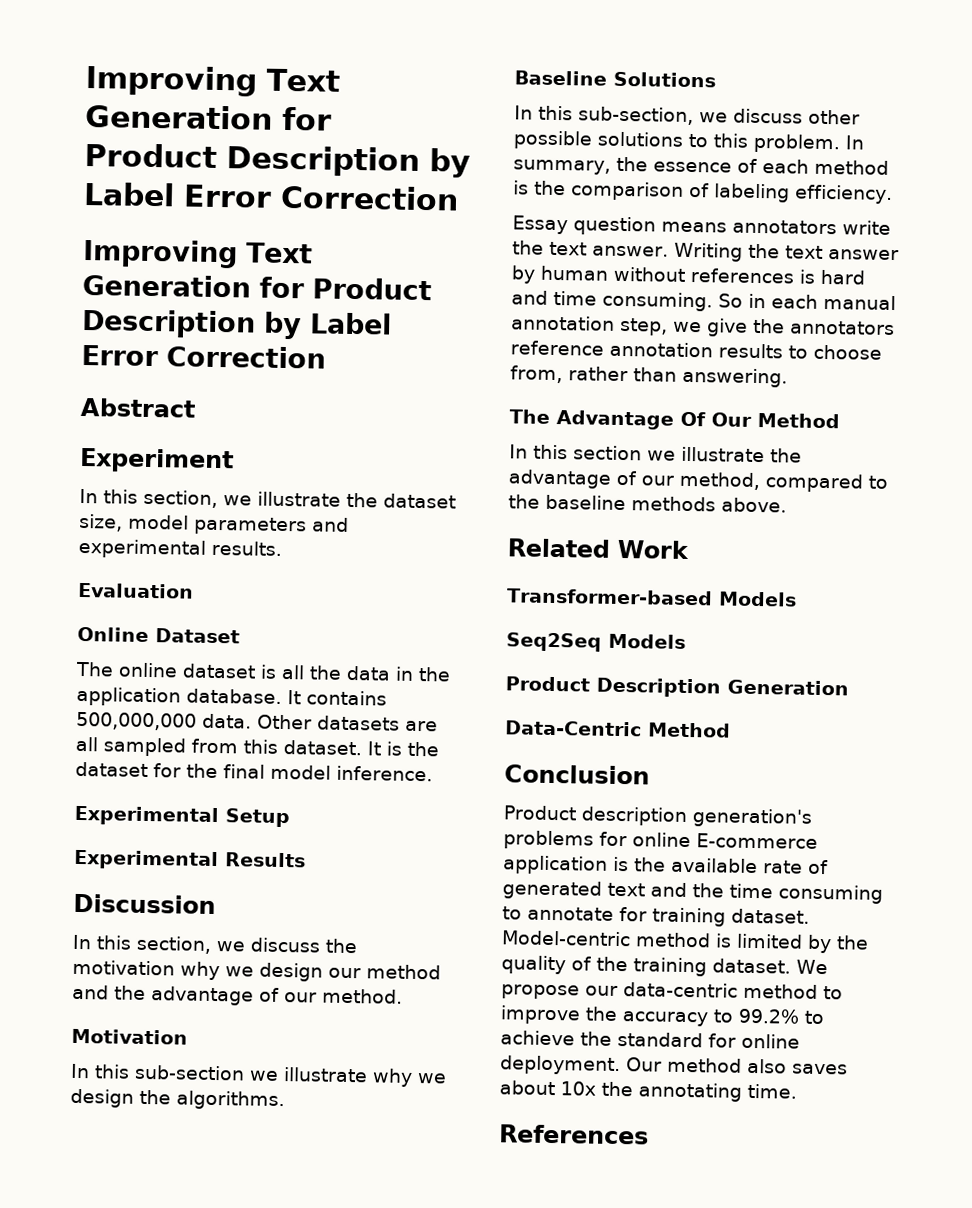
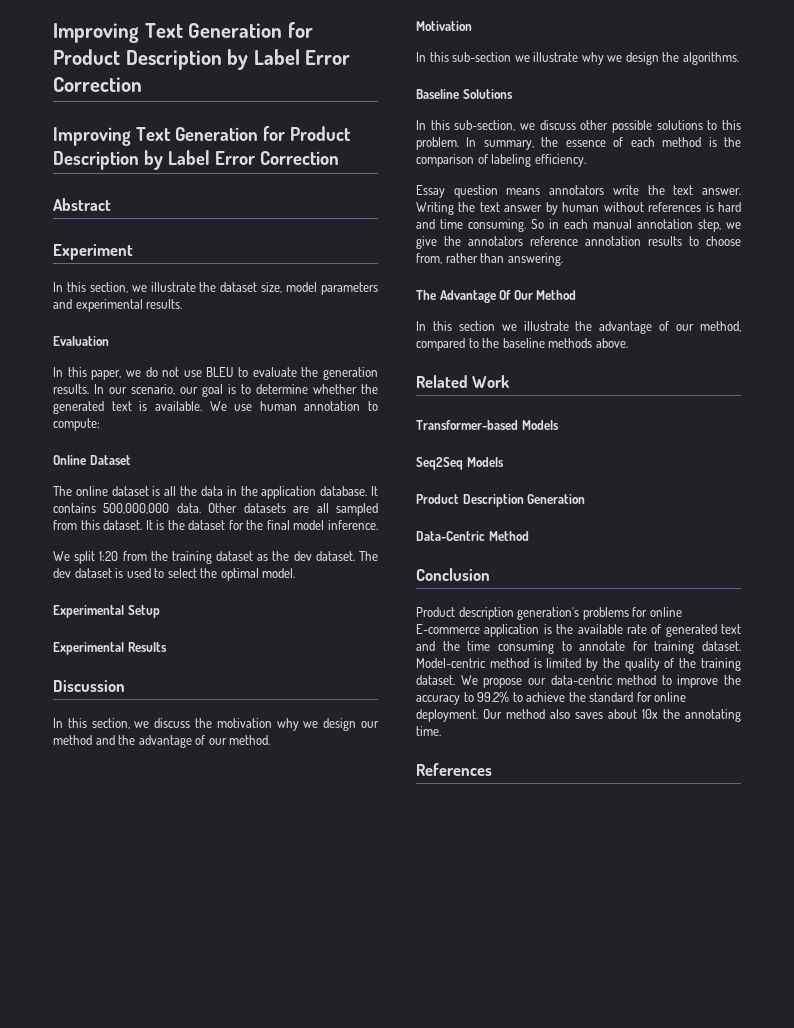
+ In this paper, we do not use BLEU to evaluate the generation results. In our scenario, our goal is to determine whether the generated text is available. We use human annotation to compute:
+ We split 1:20 from the training dataset as the dev dataset. The dev dataset is used to select the optimal model.

